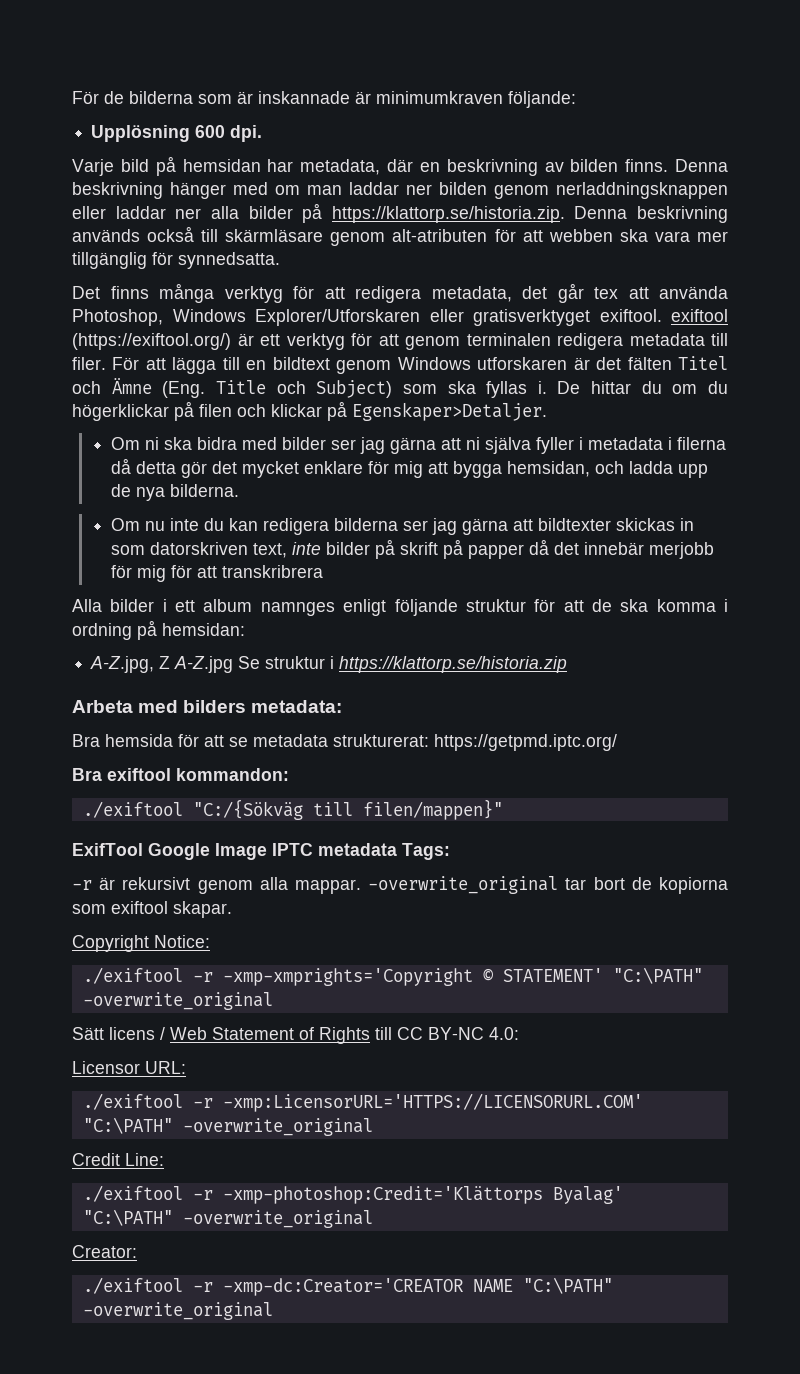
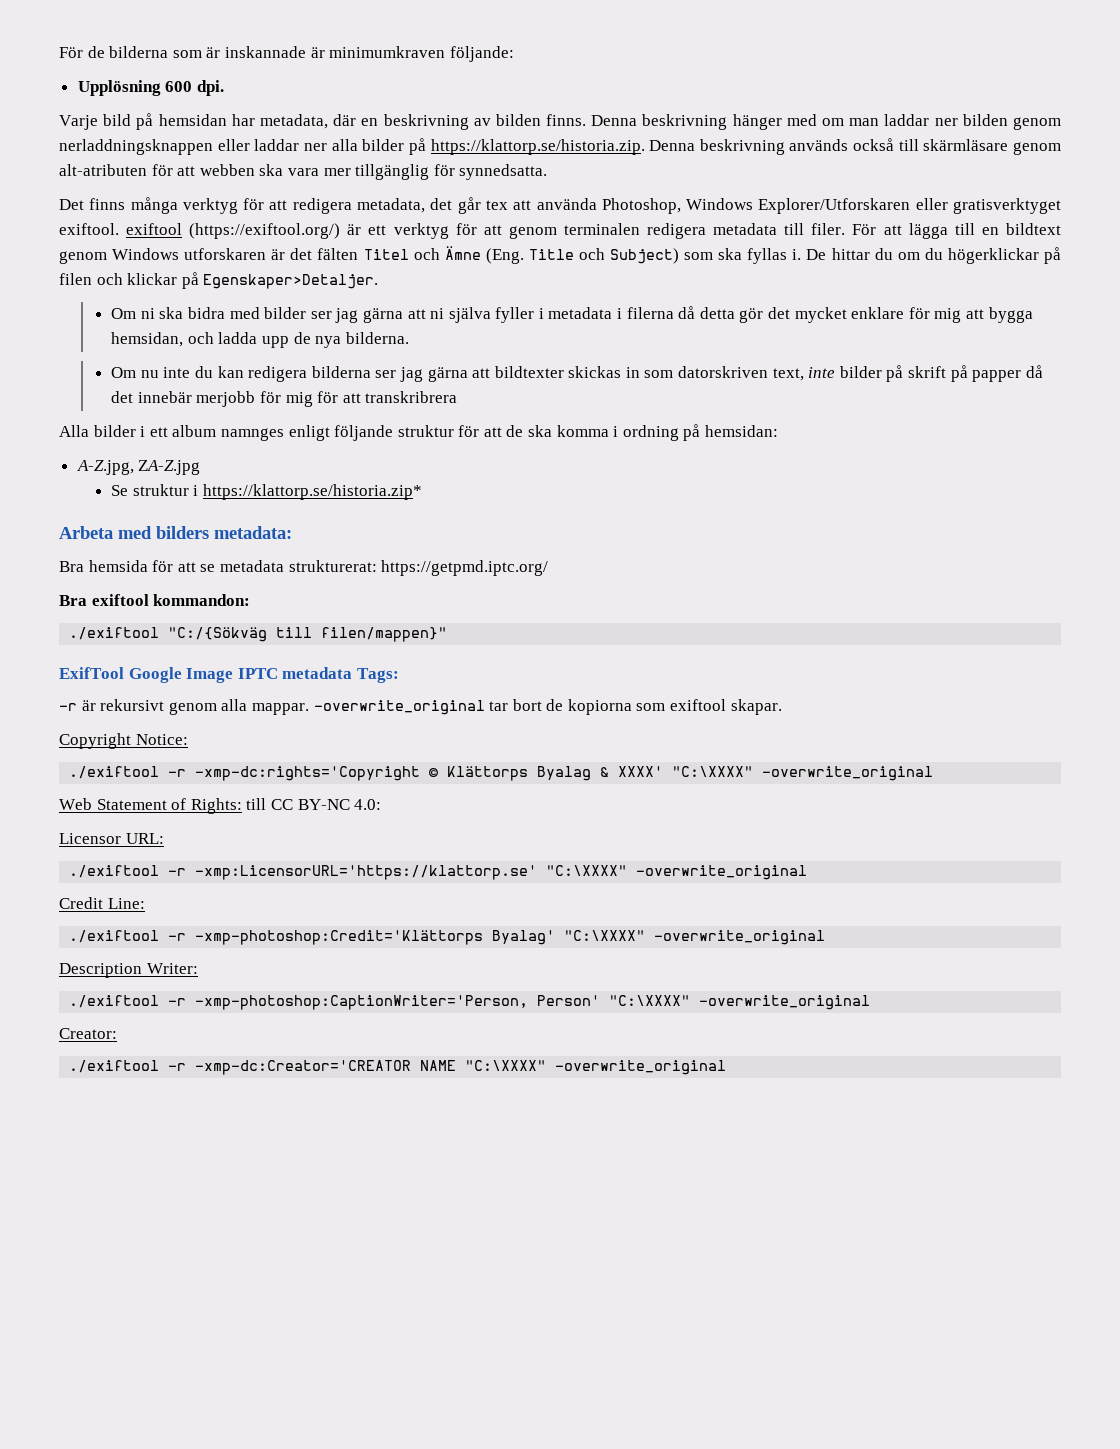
- A-Z.jpg, Z A-Z.jpg Se struktur i https://klattorp.se/historia.zip
+ A-Z.jpg, ZA-Z.jpg
+ Se struktur i https://klattorp.se/historia.zip*
- ./exiftool -r -xmp-xmprights='Copyright © STATEMENT' "C:\PATH" -overwrite_original
- Sätt licens / Web Statement of Rights till CC BY-NC 4.0:
+ ./exiftool -r -xmp-dc:rights='Copyright © Klättorps Byalag & XXXX' "C:\XXXX" -overwrite_original
+ Web Statement of Rights: till CC BY-NC 4.0:
- ./exiftool -r -xmp:LicensorURL='HTTPS://LICENSORURL.COM' "C:\PATH" -overwrite_original
+ ./exiftool -r -xmp:LicensorURL='https://klattorp.se' "C:\XXXX" -overwrite_original
- ./exiftool -r -xmp-photoshop:Credit='Klättorps Byalag' "C:\PATH" -overwrite_original
+ ./exiftool -r -xmp-photoshop:Credit='Klättorps Byalag' "C:\XXXX" -overwrite_original
+ Description Writer:
+ ./exiftool -r -xmp-photoshop:CaptionWriter='Person, Person' "C:\XXXX" -overwrite_original
- ./exiftool -r -xmp-dc:Creator='CREATOR NAME "C:\PATH" -overwrite_original
+ ./exiftool -r -xmp-dc:Creator='CREATOR NAME "C:\XXXX" -overwrite_original

